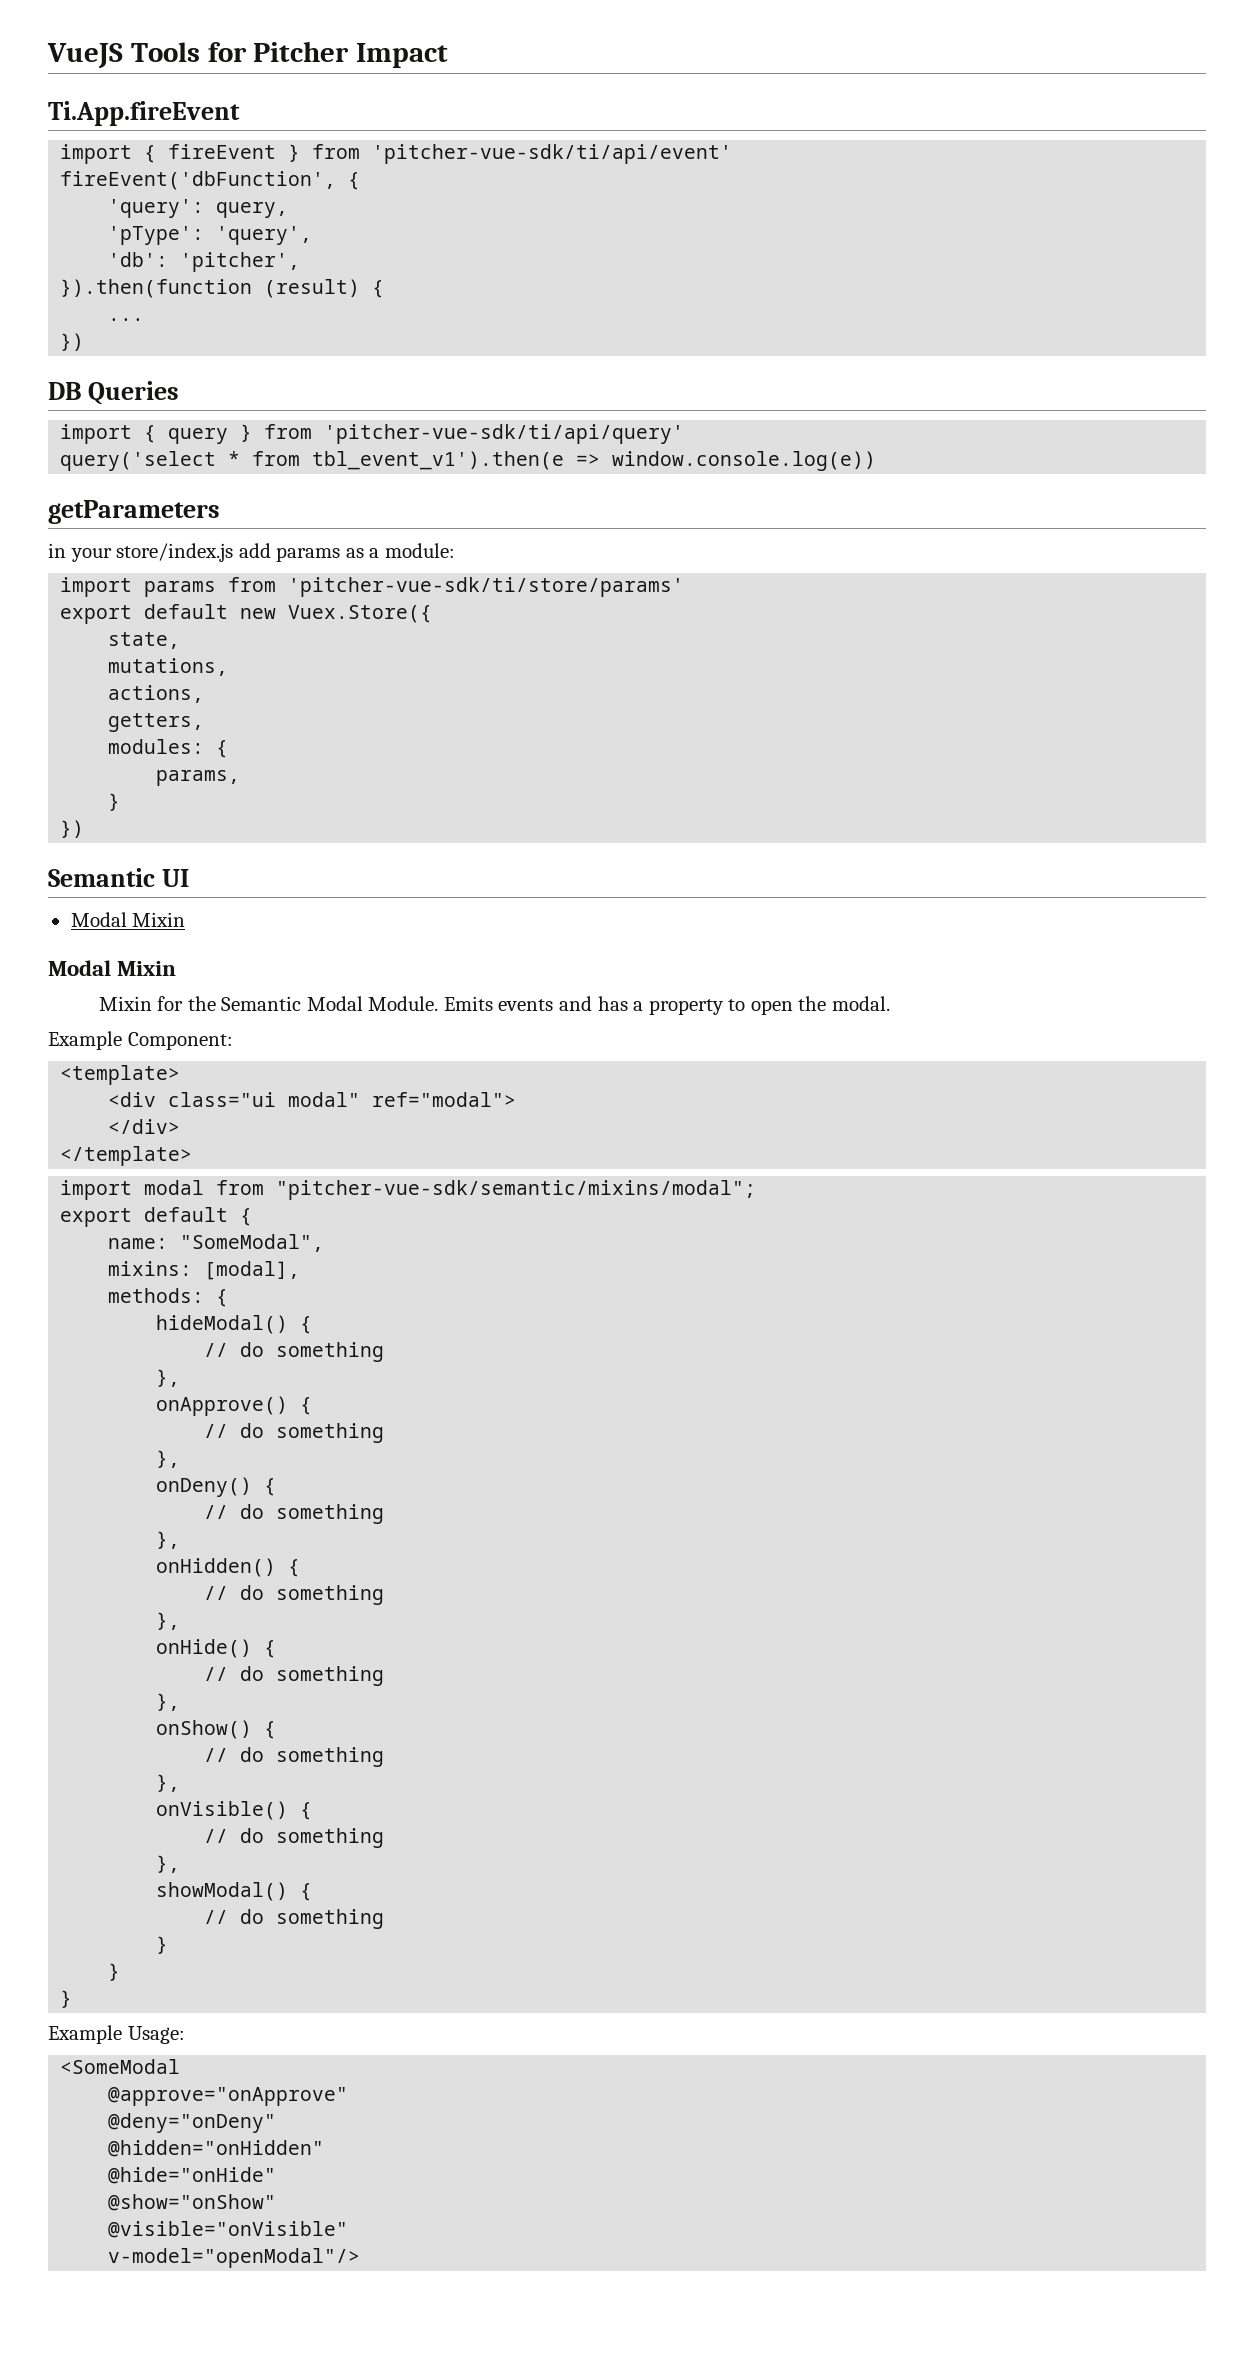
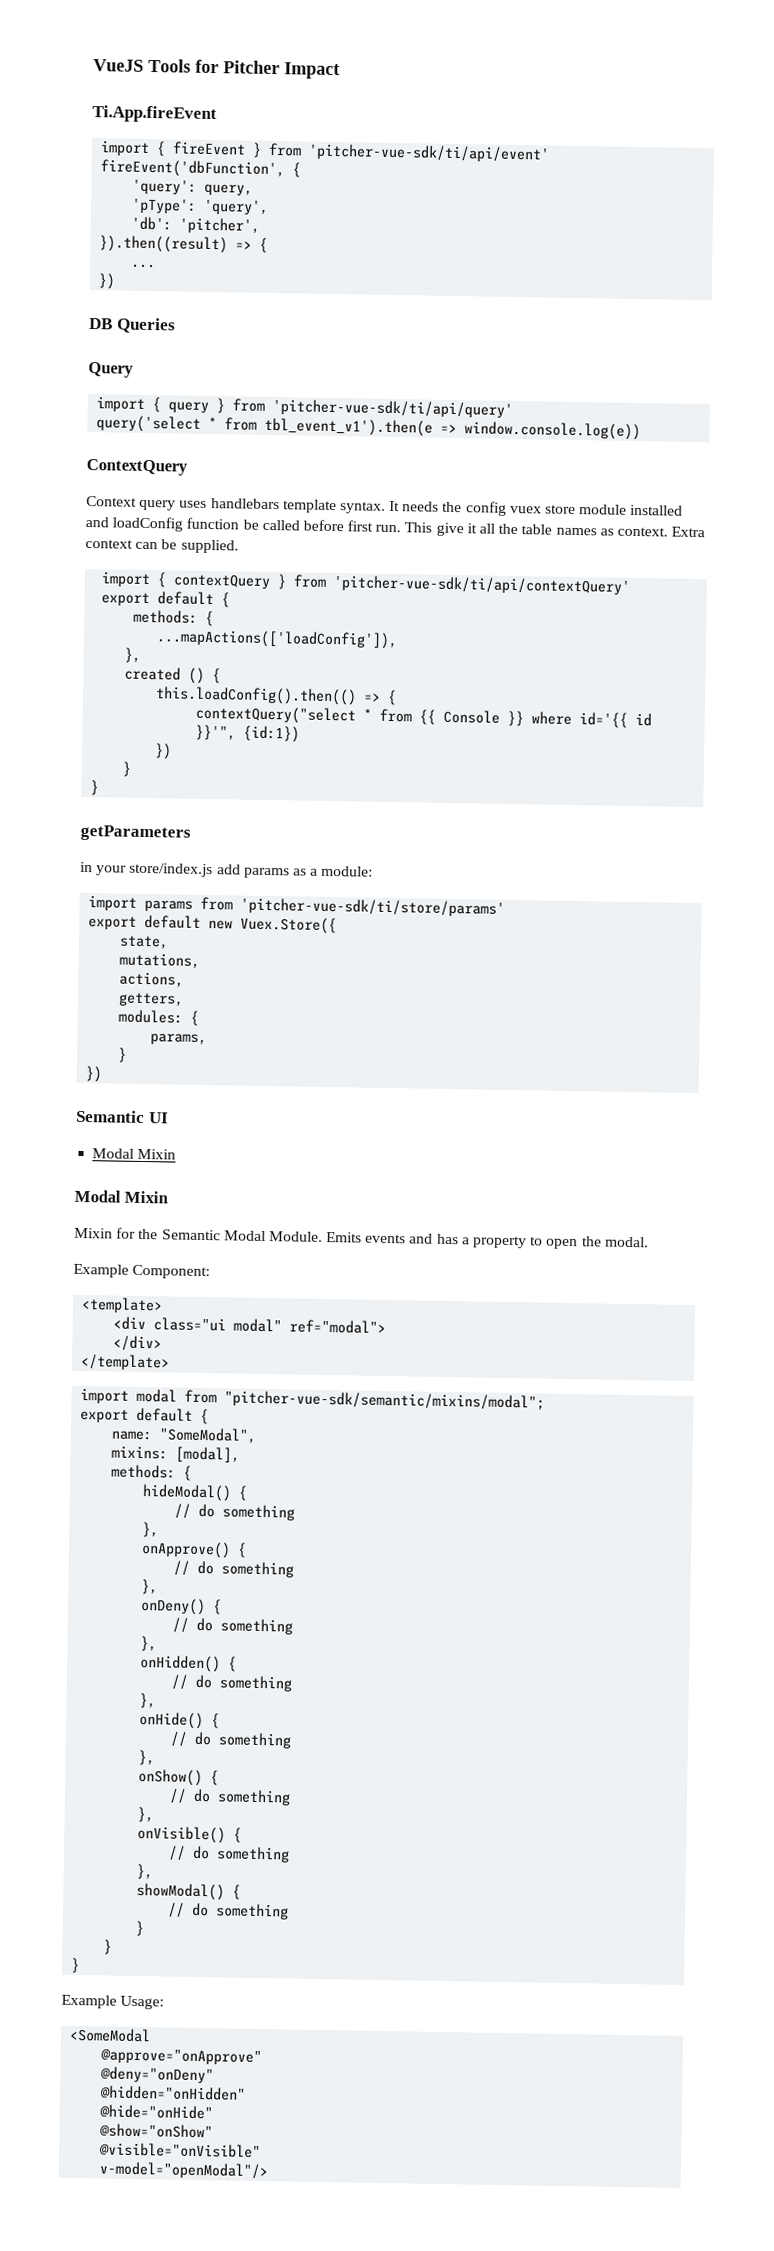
- }).then(function (result) {
+ }).then((result) => {
+ Query
+ ContextQuery
+ Context query uses handlebars template syntax. It needs the config vuex store module installed and loadConfig function be called before first run. This give it all the table names as context. Extra context can be supplied.
+ import { contextQuery } from 'pitcher-vue-sdk/ti/api/contextQuery'
+ export default {
+ methods: {
+ ...mapActions(['loadConfig']),
+ },
+ created () {
+ this.loadConfig().then(() => {
+ contextQuery("select * from {{ Console }} where id='{{ id }}'", {id:1})
+ })
+ }
+ }

